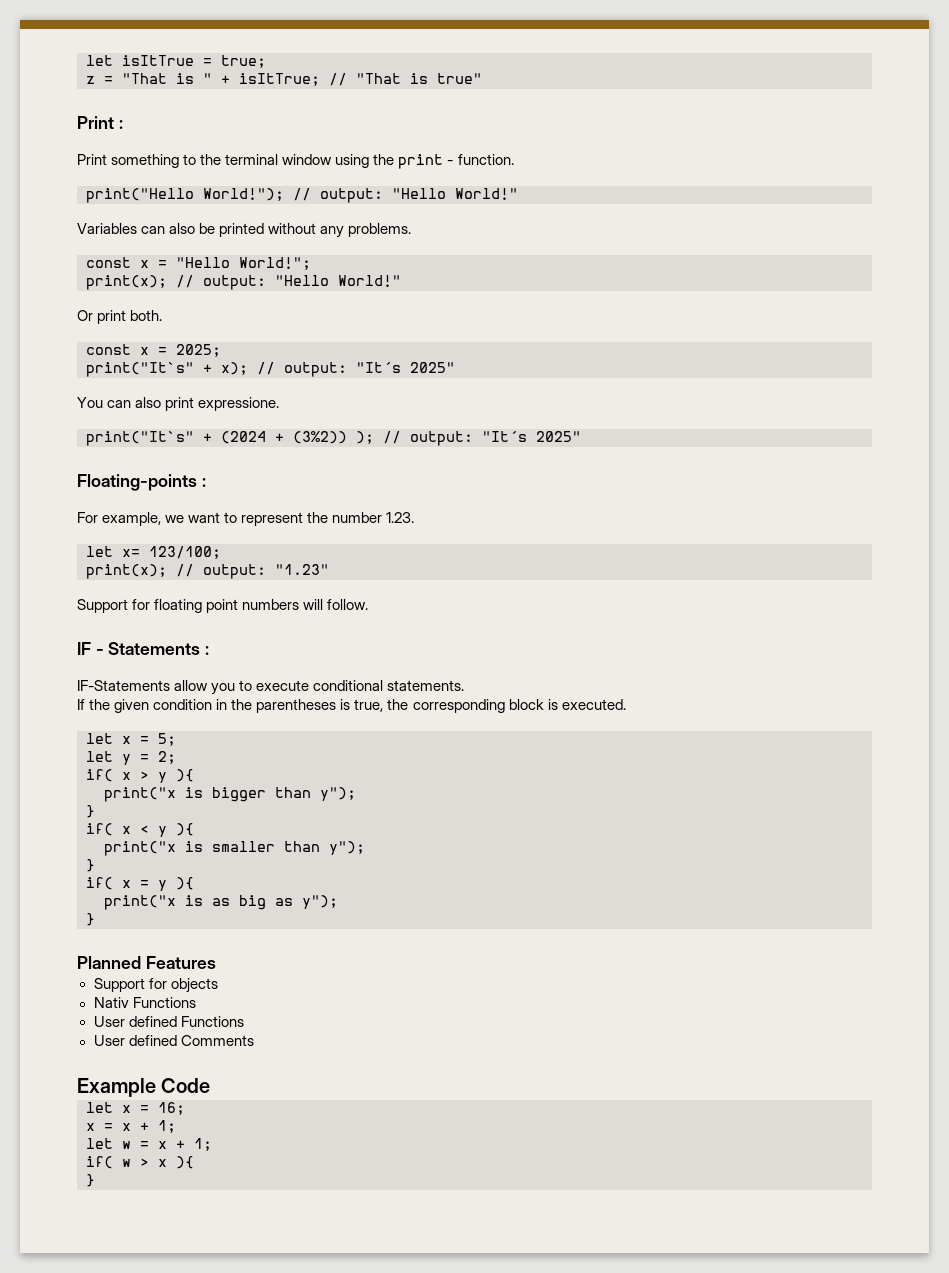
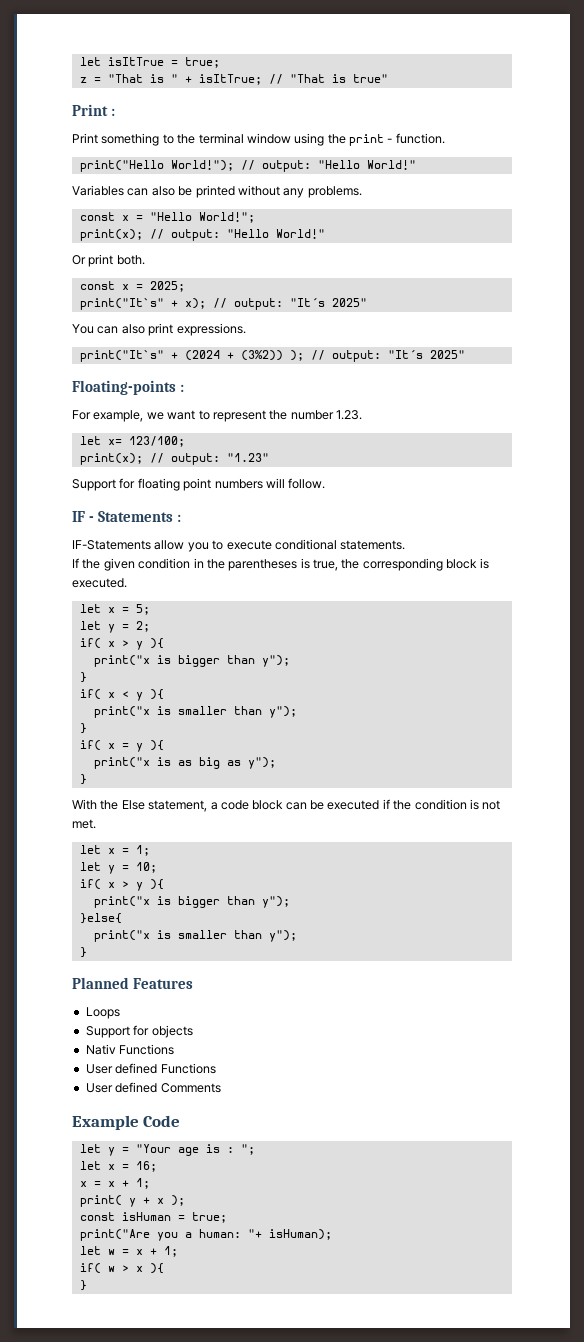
- You can also print expressione.
+ You can also print expressions.
+ With the Else statement, a code block can be executed if the condition is not met.
+ let x = 1;
+ let y = 10;
+ if( x > y ){
+ print("x is bigger than y");
+ }else{
+ print("x is smaller than y");
+ }
+ Loops
+ let y = "Your age is : ";
+ print( y + x );
+ const isHuman = true;
+ print("Are you a human: "+ isHuman);

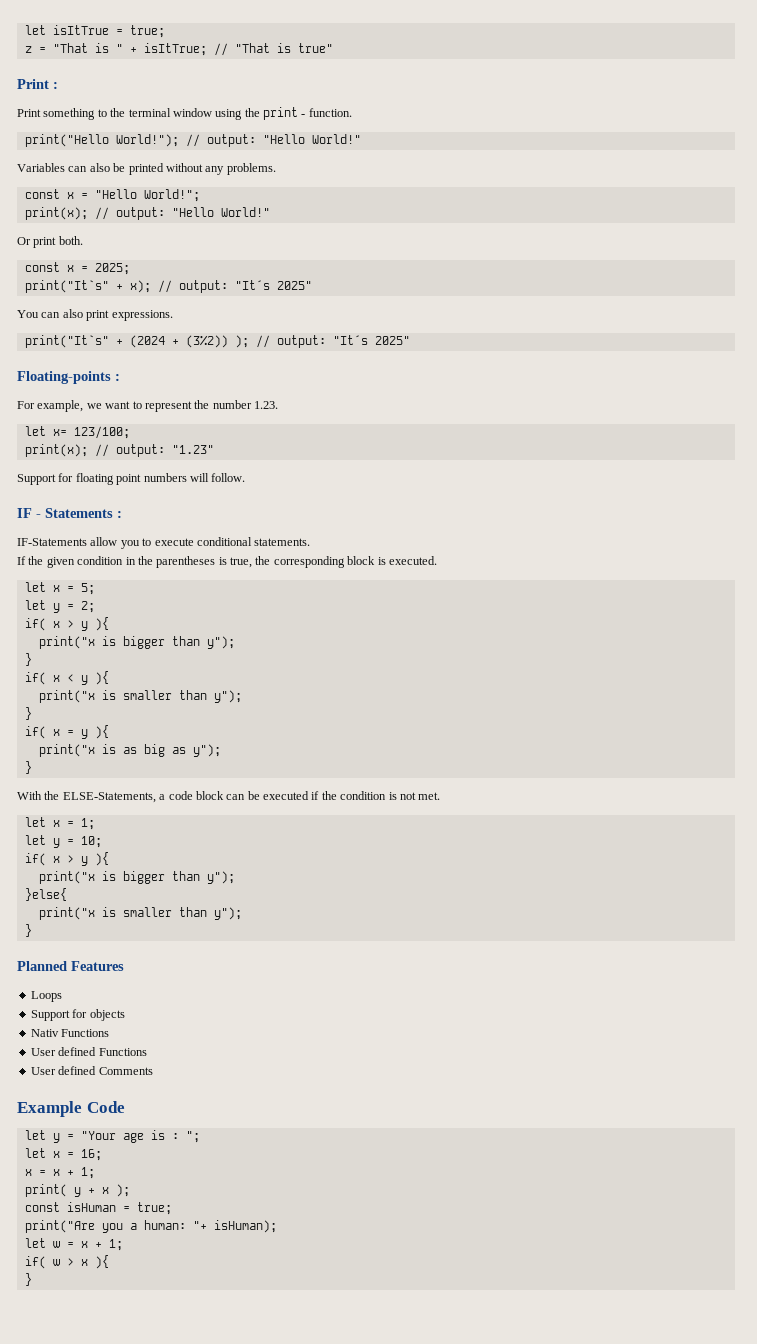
- With the Else statement, a code block can be executed if the condition is not met.
+ With the ELSE-Statements, a code block can be executed if the condition is not met.

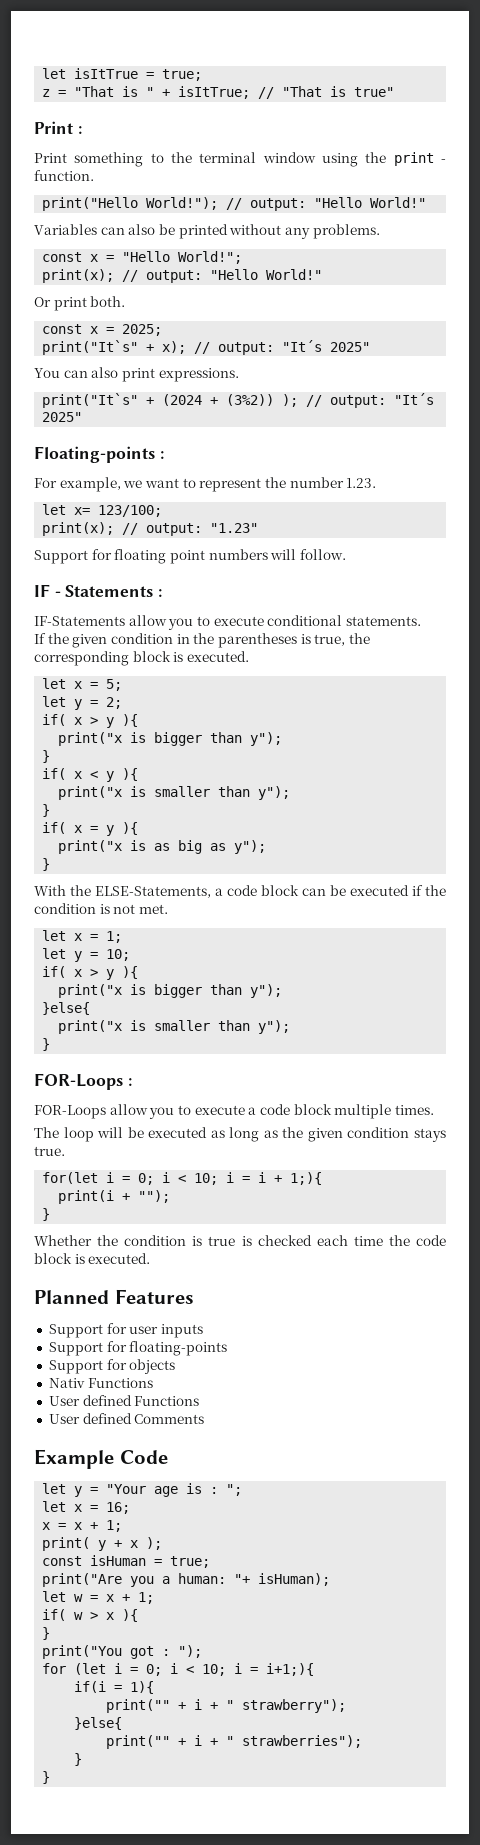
+ FOR-Loops :
+ FOR-Loops allow you to execute a code block multiple times.
+ The loop will be executed as long as the given condition stays true.
+ for(let i = 0; i < 10; i = i + 1;){
+ print(i + "");
+ }
+ Whether the condition is true is checked each time the code block is executed.
  Planned Features
- Loops
+ Support for user inputs
+ Support for floating-points
+ print("You got : ");
+ for (let i = 0; i < 10; i = i+1;){
+ if(i = 1){
+ print("" + i + " strawberry");
+ }else{
+ print("" + i + " strawberries");
+ }
+ }

